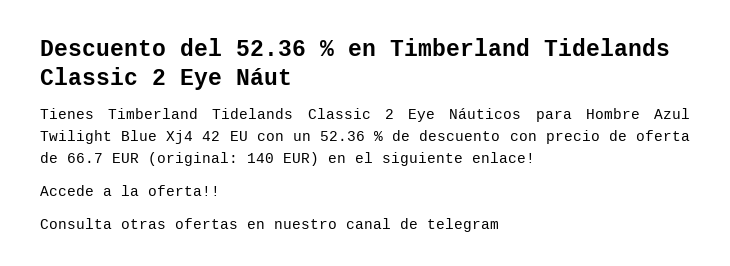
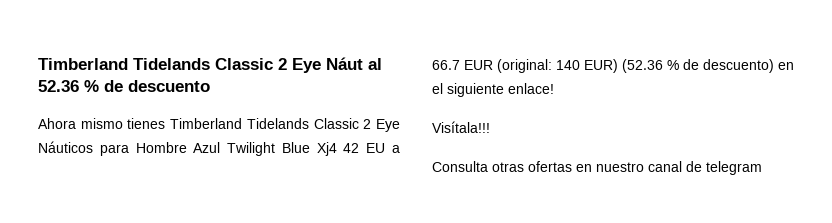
- Descuento del 52.36 % en Timberland Tidelands Classic 2 Eye Náut
- Tienes Timberland Tidelands Classic 2 Eye Náuticos para Hombre Azul Twilight Blue Xj4 42 EU con un 52.36 % de descuento con precio de oferta de 66.7 EUR (original: 140 EUR) en el siguiente enlace!
+ Timberland Tidelands Classic 2 Eye Náut al 52.36 % de descuento
+ Ahora mismo tienes Timberland Tidelands Classic 2 Eye Náuticos para Hombre Azul Twilight Blue Xj4 42 EU a 66.7 EUR (original: 140 EUR) (52.36 % de descuento) en el siguiente enlace!
- Accede a la oferta!!
+ Visítala!!!

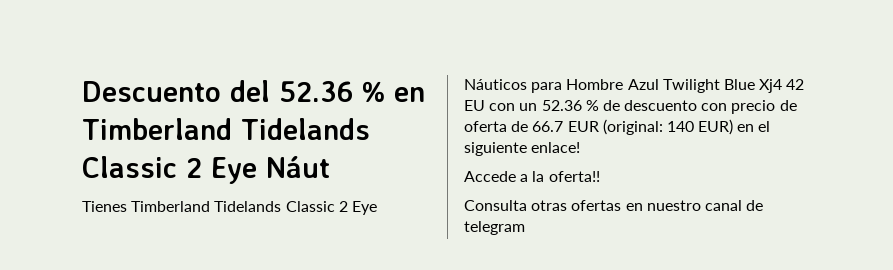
- Timberland Tidelands Classic 2 Eye Náut al 52.36 % de descuento
- Ahora mismo tienes Timberland Tidelands Classic 2 Eye Náuticos para Hombre Azul Twilight Blue Xj4 42 EU a 66.7 EUR (original: 140 EUR) (52.36 % de descuento) en el siguiente enlace!
+ Descuento del 52.36 % en Timberland Tidelands Classic 2 Eye Náut
+ Tienes Timberland Tidelands Classic 2 Eye Náuticos para Hombre Azul Twilight Blue Xj4 42 EU con un 52.36 % de descuento con precio de oferta de 66.7 EUR (original: 140 EUR) en el siguiente enlace!
- Visítala!!!
+ Accede a la oferta!!

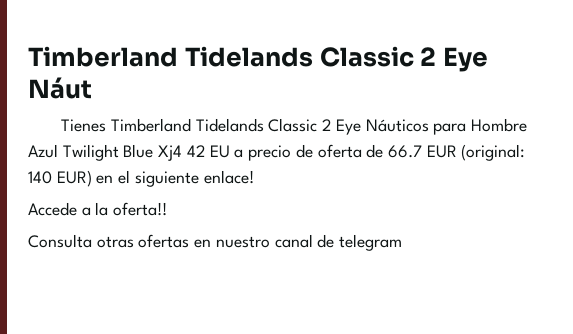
- Descuento del 52.36 % en Timberland Tidelands Classic 2 Eye Náut
+ Timberland Tidelands Classic 2 Eye Náut
- Tienes Timberland Tidelands Classic 2 Eye Náuticos para Hombre Azul Twilight Blue Xj4 42 EU con un 52.36 % de descuento con precio de oferta de 66.7 EUR (original: 140 EUR) en el siguiente enlace!
+ Tienes Timberland Tidelands Classic 2 Eye Náuticos para Hombre Azul Twilight Blue Xj4 42 EU a precio de oferta de 66.7 EUR (original: 140 EUR) en el siguiente enlace!

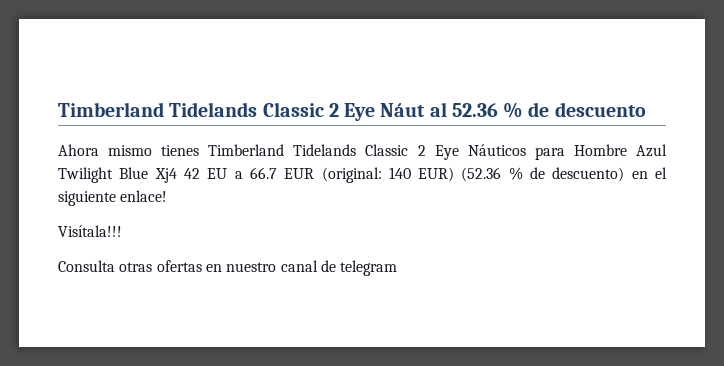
- Timberland Tidelands Classic 2 Eye Náut
- Tienes Timberland Tidelands Classic 2 Eye Náuticos para Hombre Azul Twilight Blue Xj4 42 EU a precio de oferta de 66.7 EUR (original: 140 EUR) en el siguiente enlace!
+ Timberland Tidelands Classic 2 Eye Náut al 52.36 % de descuento
+ Ahora mismo tienes Timberland Tidelands Classic 2 Eye Náuticos para Hombre Azul Twilight Blue Xj4 42 EU a 66.7 EUR (original: 140 EUR) (52.36 % de descuento) en el siguiente enlace!
- Accede a la oferta!!
+ Visítala!!!

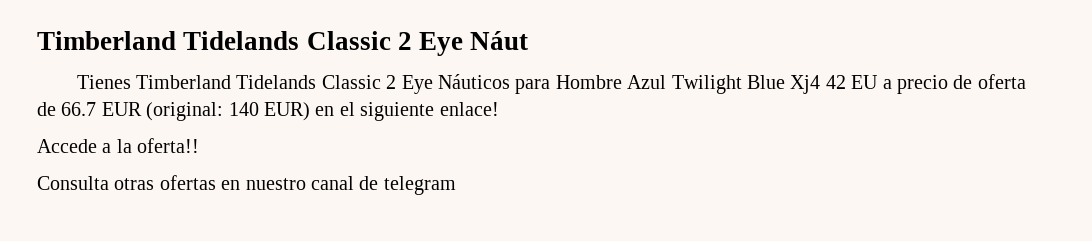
- Timberland Tidelands Classic 2 Eye Náut al 52.36 % de descuento
- Ahora mismo tienes Timberland Tidelands Classic 2 Eye Náuticos para Hombre Azul Twilight Blue Xj4 42 EU a 66.7 EUR (original: 140 EUR) (52.36 % de descuento) en el siguiente enlace!
+ Timberland Tidelands Classic 2 Eye Náut
+ Tienes Timberland Tidelands Classic 2 Eye Náuticos para Hombre Azul Twilight Blue Xj4 42 EU a precio de oferta de 66.7 EUR (original: 140 EUR) en el siguiente enlace!
- Visítala!!!
+ Accede a la oferta!!

